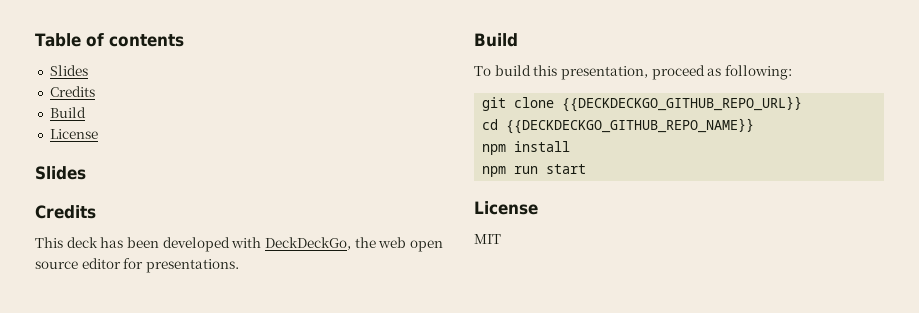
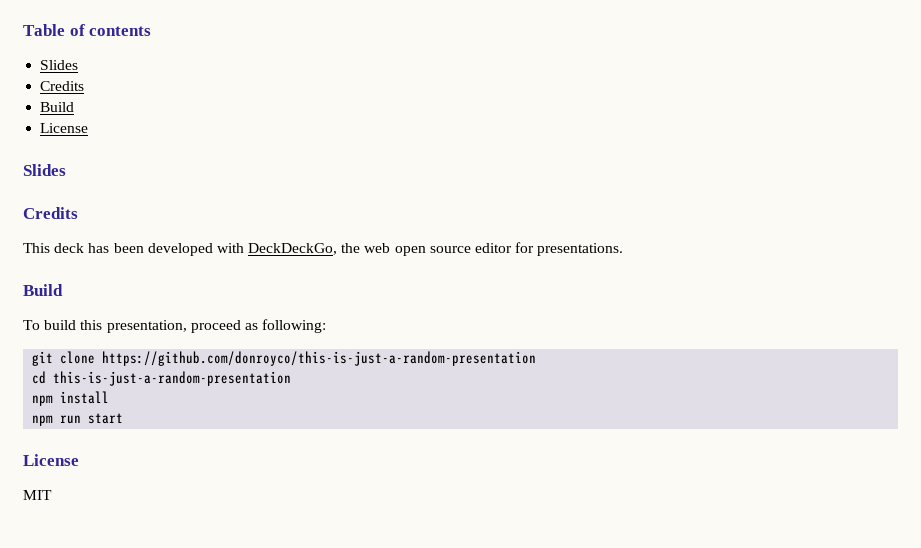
- git clone {{DECKDECKGO_GITHUB_REPO_URL}}
+ git clone https://github.com/donroyco/this-is-just-a-random-presentation
- cd {{DECKDECKGO_GITHUB_REPO_NAME}}
+ cd this-is-just-a-random-presentation

